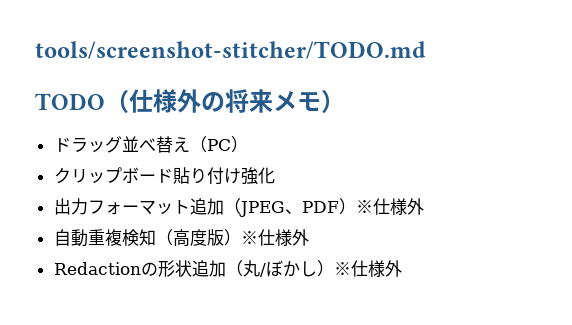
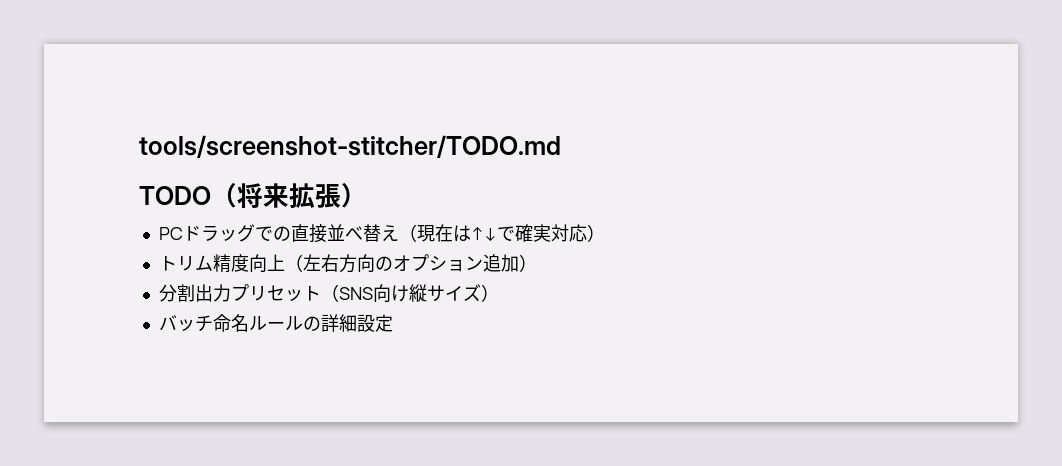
- TODO（仕様外の将来メモ）
- ドラッグ並べ替え（PC）
- クリップボード貼り付け強化
- 出力フォーマット追加（JPEG、PDF）※仕様外
- 自動重複検知（高度版）※仕様外
- Redactionの形状追加（丸/ぼかし）※仕様外
+ TODO（将来拡張）
+ PCドラッグでの直接並べ替え（現在は↑↓で確実対応）
+ トリム精度向上（左右方向のオプション追加）
+ 分割出力プリセット（SNS向け縦サイズ）
+ バッチ命名ルールの詳細設定

